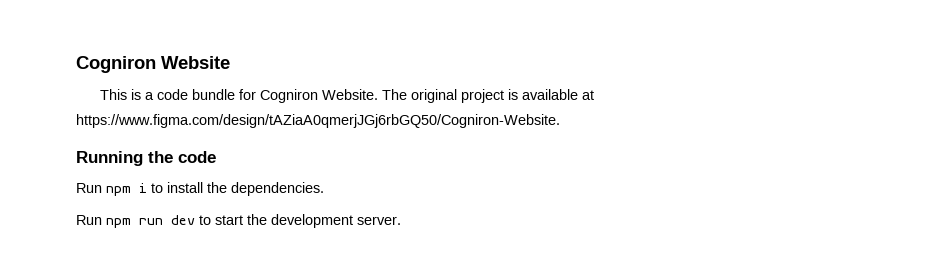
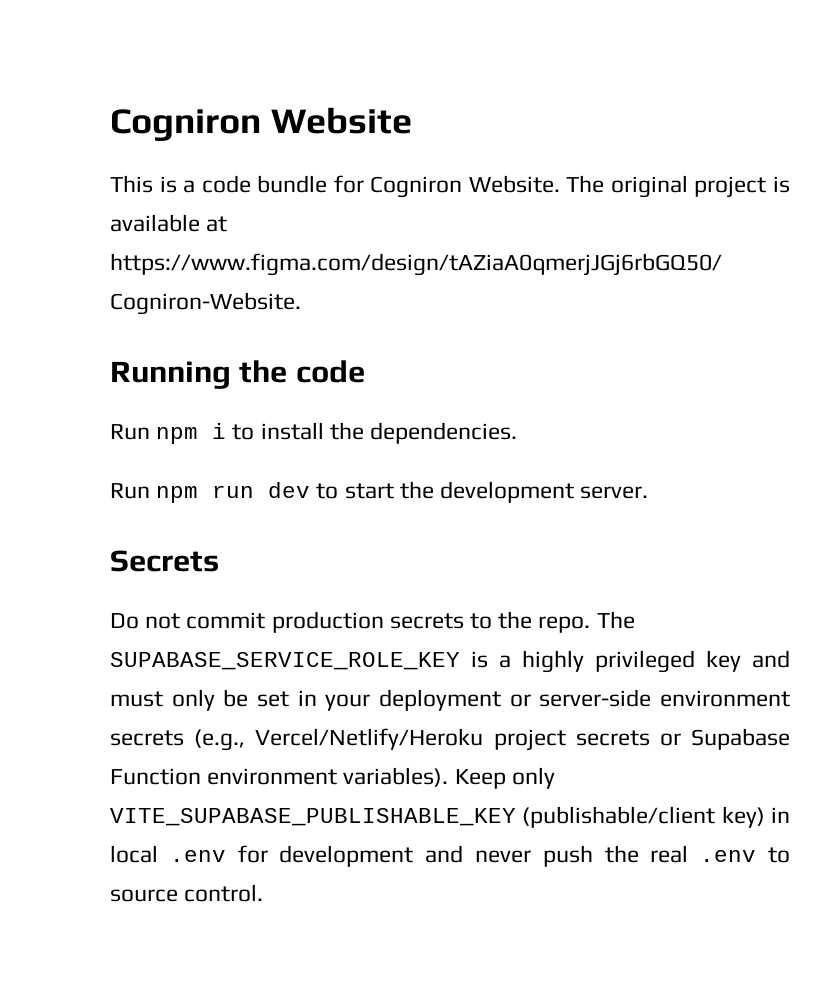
+ Secrets
+ Do not commit production secrets to the repo. The SUPABASE_SERVICE_ROLE_KEY is a highly privileged key and must only be set in your deployment or server-side environment secrets (e.g., Vercel/Netlify/Heroku project secrets or Supabase Function environment variables). Keep only VITE_SUPABASE_PUBLISHABLE_KEY (publishable/client key) in local .env for development and never push the real .env to source control.

